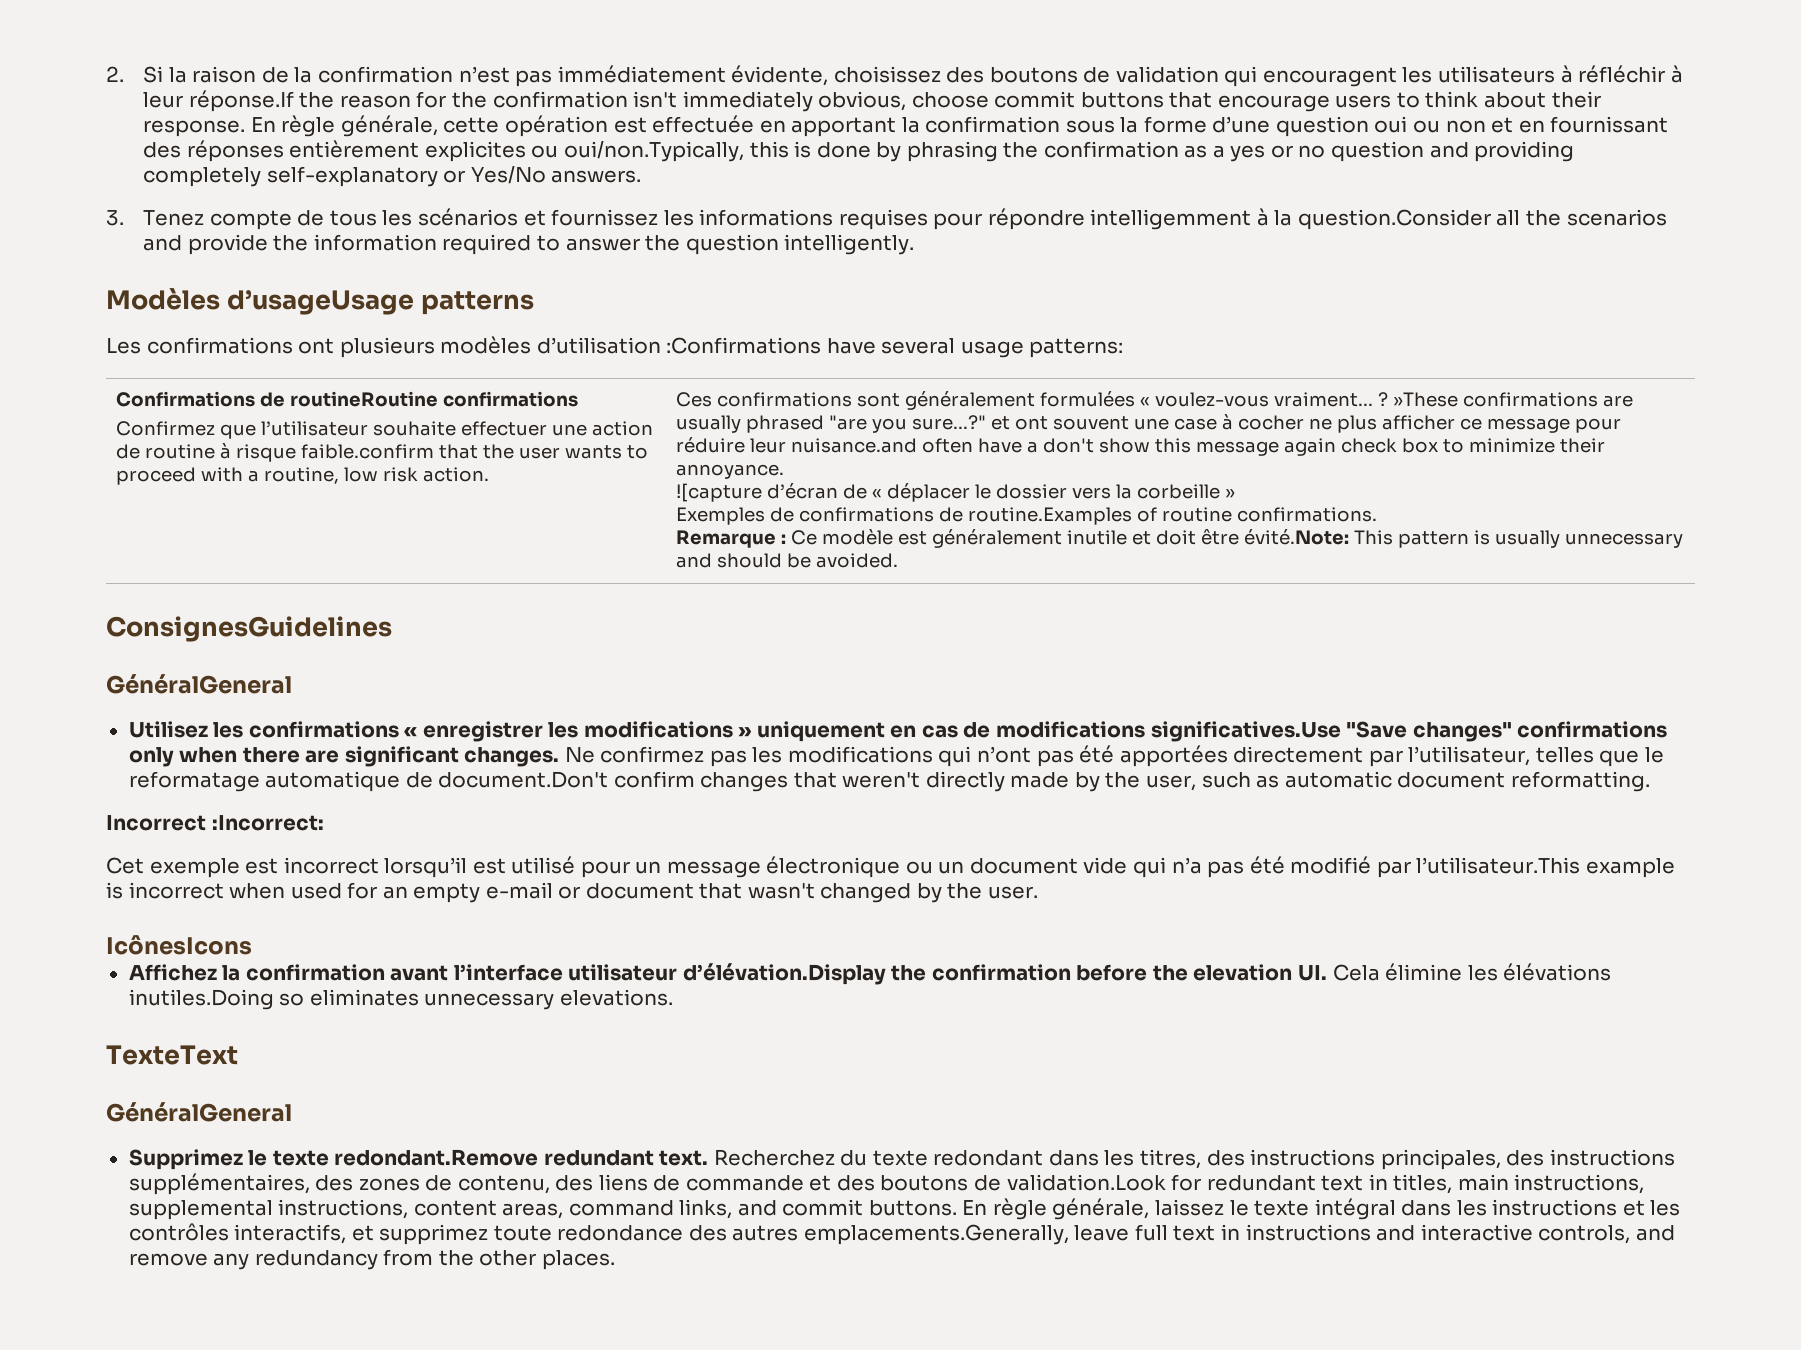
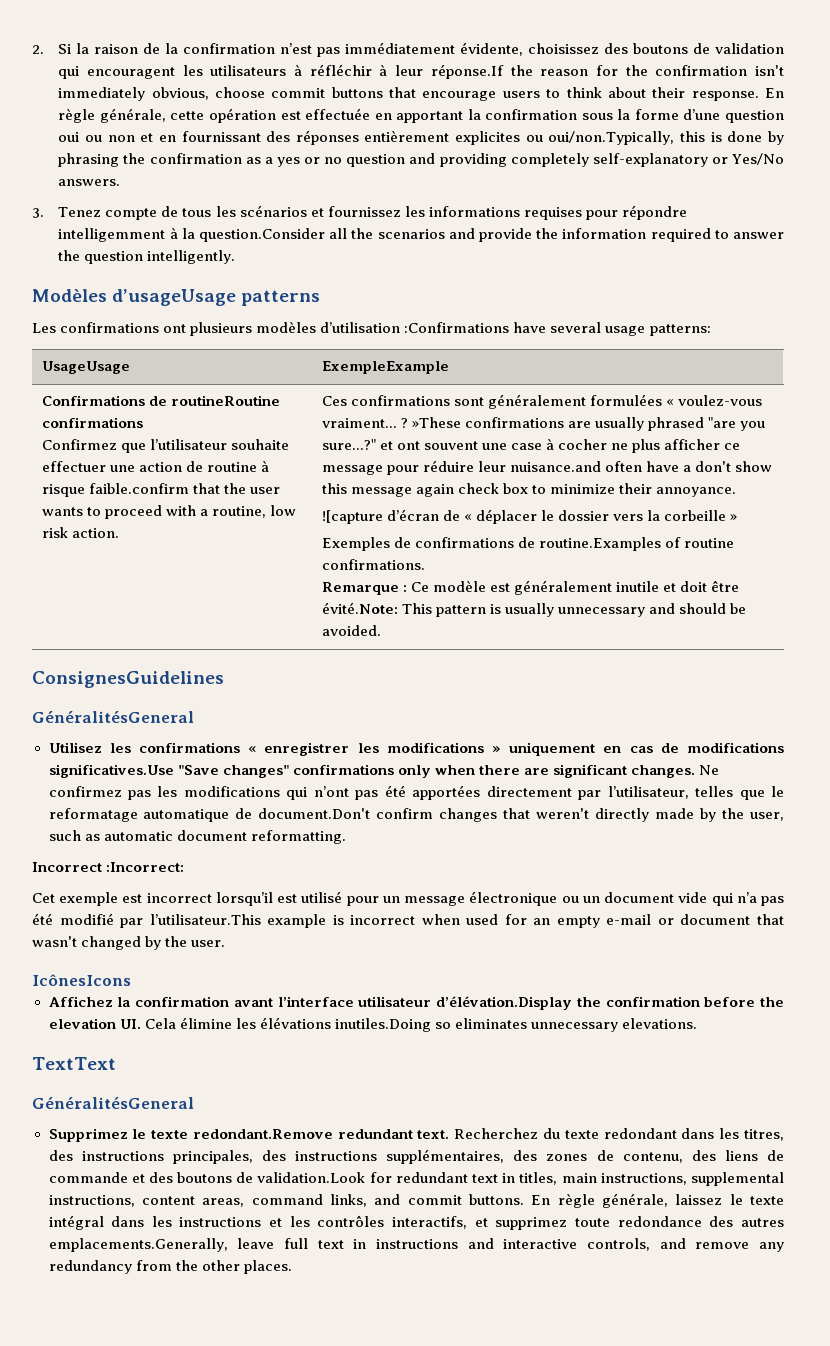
+ UsageUsage | ExempleExample
  ConsignesGuidelines
- GénéralGeneral
+ GénéralitésGeneral
- TexteText
- GénéralGeneral
+ TextText
+ GénéralitésGeneral

